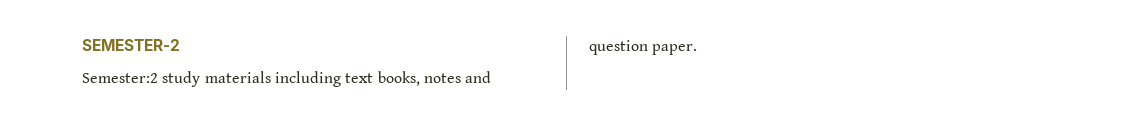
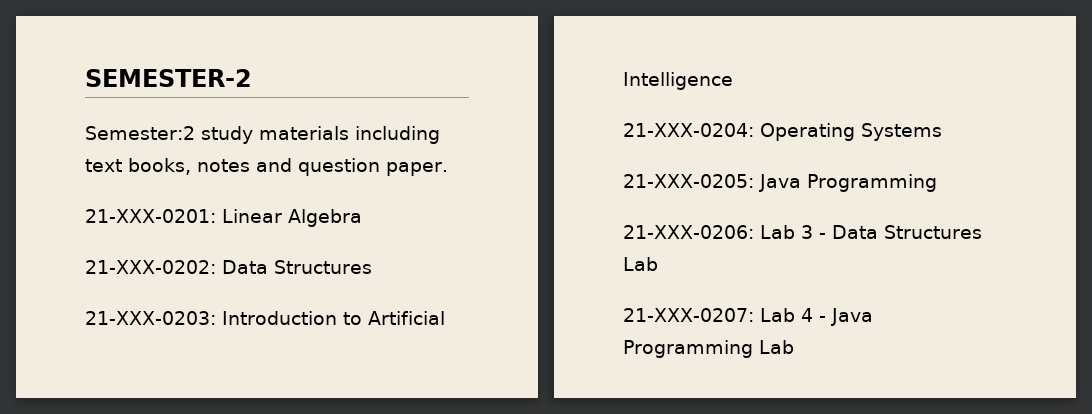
+ 21-XXX-0201: Linear Algebra
+ 21-XXX-0202: Data Structures
+ 21-XXX-0203: Introduction to Artificial Intelligence
+ 21-XXX-0204: Operating Systems
+ 21-XXX-0205: Java Programming
+ 21-XXX-0206: Lab 3 - Data Structures Lab
+ 21-XXX-0207: Lab 4 - Java Programming Lab

